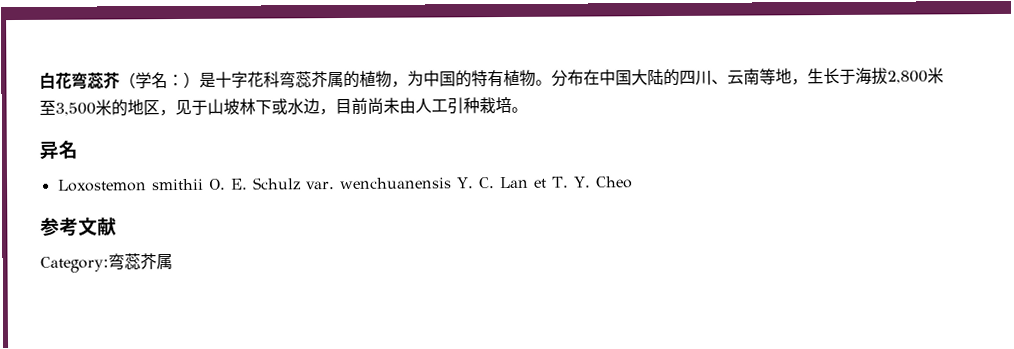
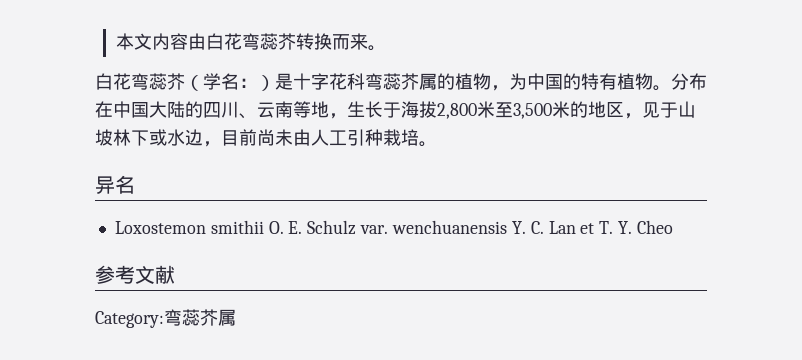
+ 本文内容由白花弯蕊芥转换而来。

